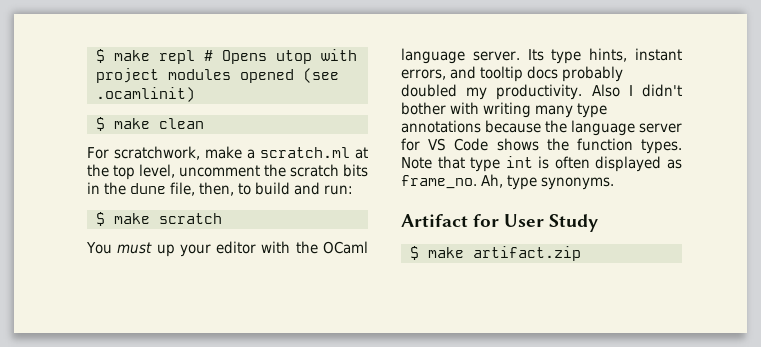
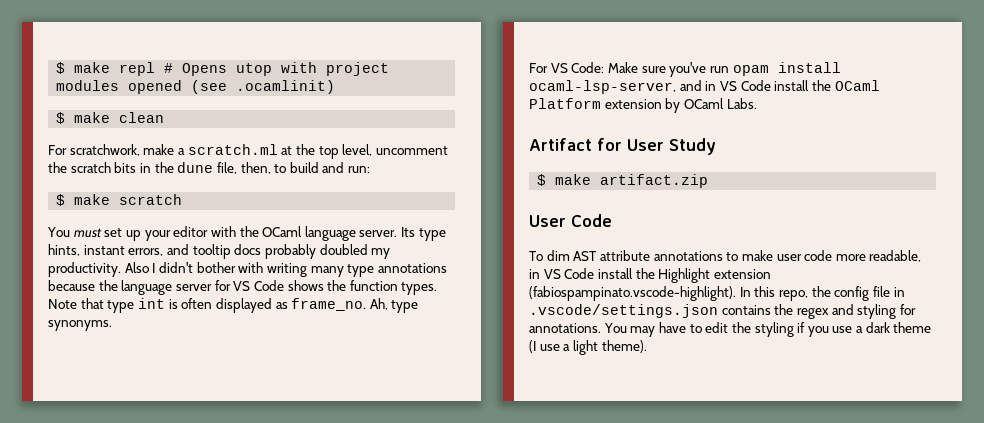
- You must up your editor with the OCaml language server.
+ You must set up your editor with the OCaml language server.
+ For VS Code: Make sure you've run opam install ocaml-lsp-server, and in VS Code install the OCaml Platform extension by OCaml Labs.
+ User Code
+ To dim AST attribute annotations to make user code more readable, in VS Code install the Highlight extension (fabiospampinato.vscode-highlight). In this repo, the config file in .vscode/settings.json contains the regex and styling for annotations. You may have to edit the styling if you use a dark theme (I use a light theme).

